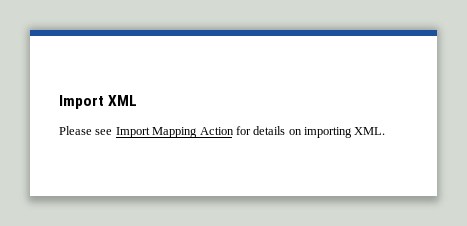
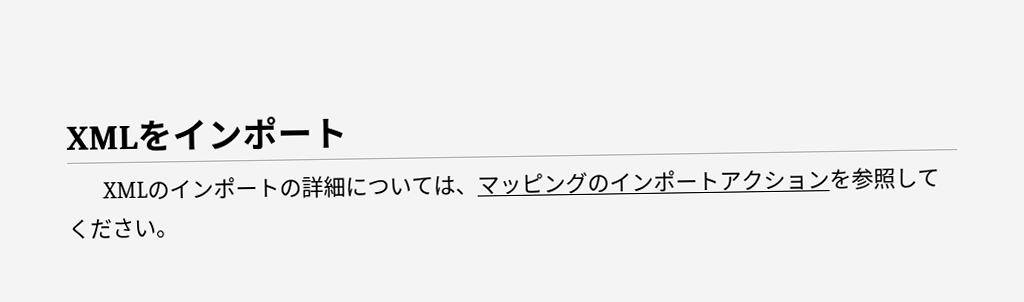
- Import XML
- Please see Import Mapping Action for details on importing XML.
+ XMLをインポート
+ XMLのインポートの詳細については、マッピングのインポートアクションを参照してください。

